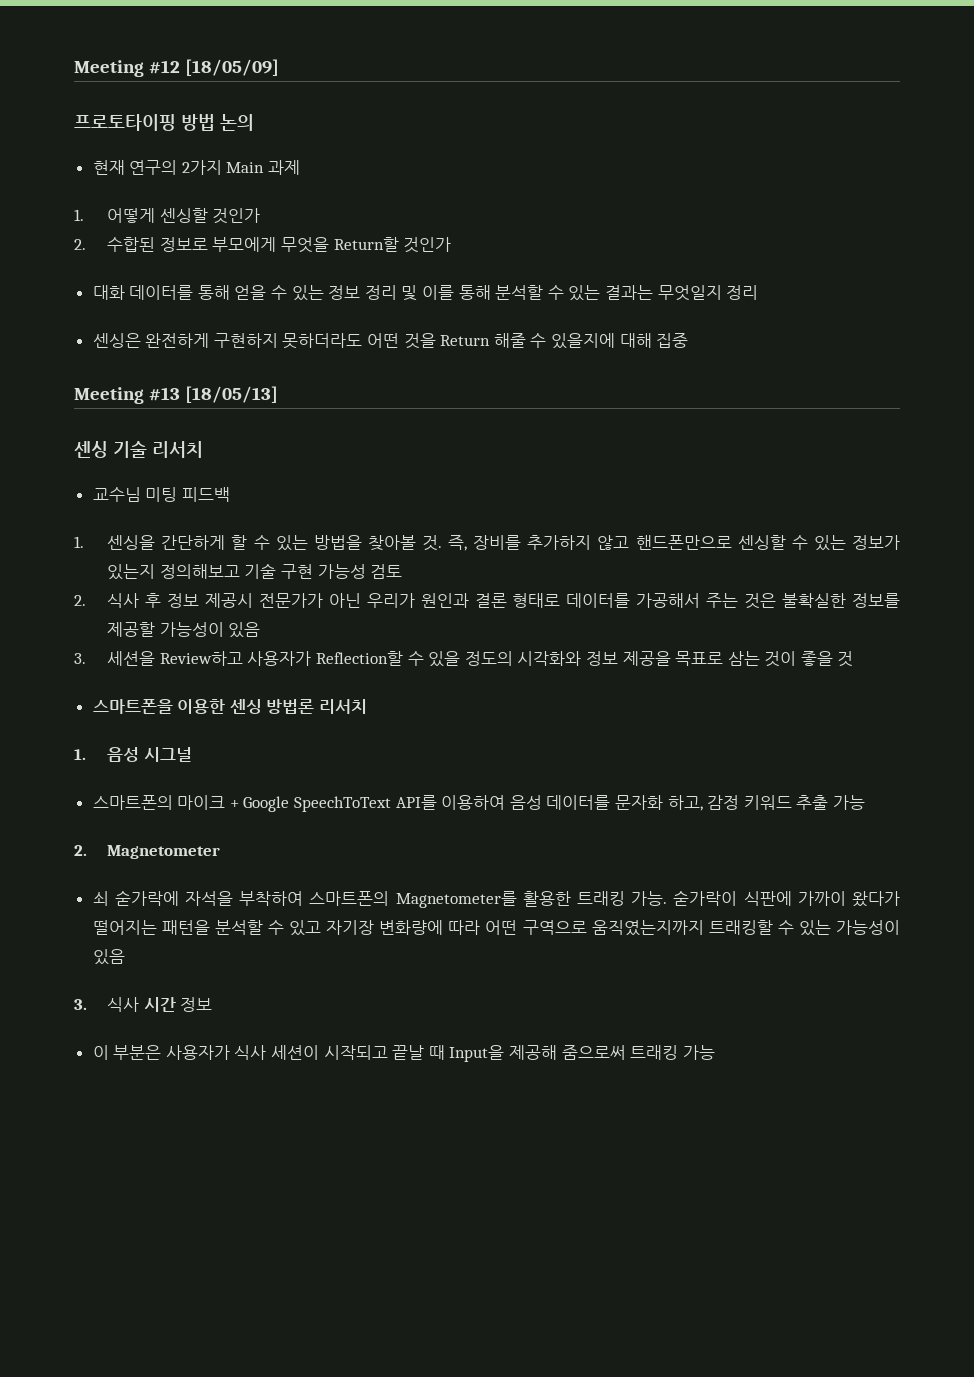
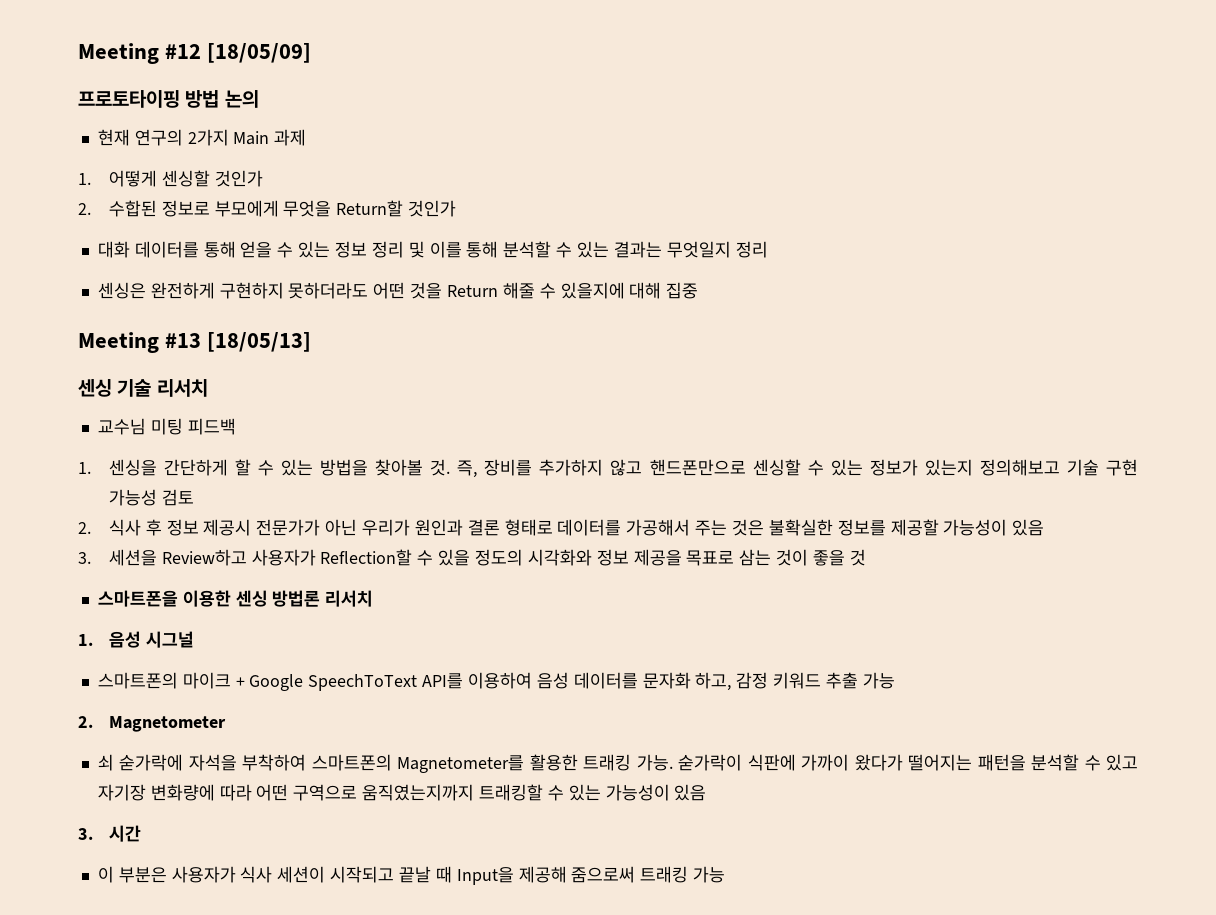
- 3. 식사 시간 정보
+ 3. 시간

